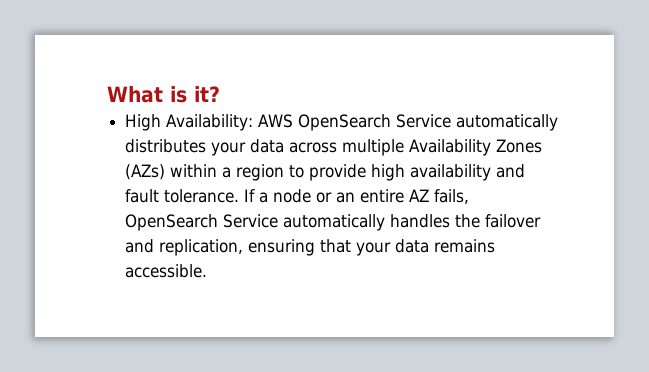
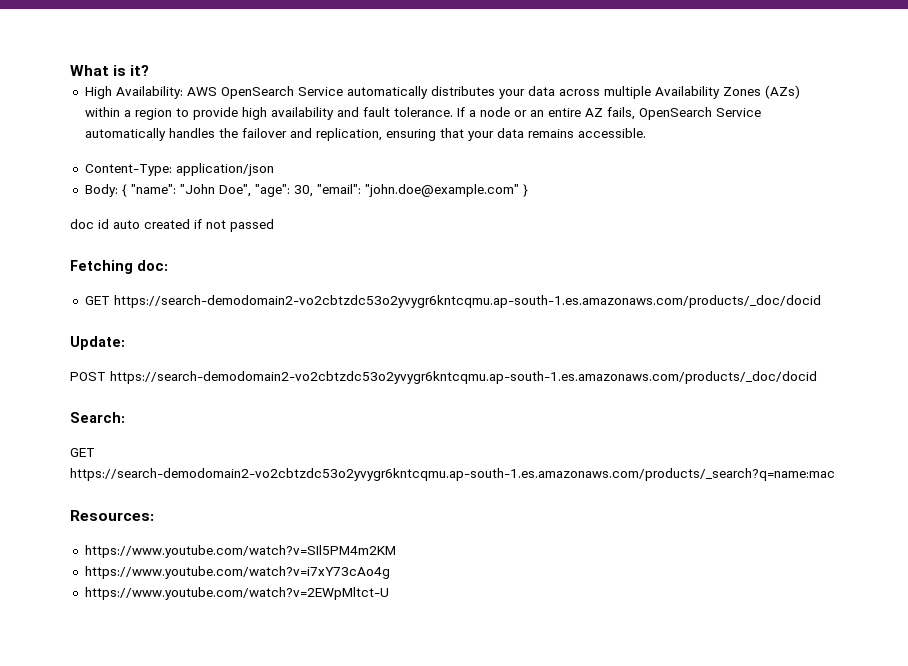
+ Content-Type: application/json
+ Body: { "name": "John Doe", "age": 30, "email": "john.doe@example.com" }
+ doc id auto created if not passed
+ Fetching doc:
+ GET https://search-demodomain2-vo2cbtzdc53o2yvygr6kntcqmu.ap-south-1.es.amazonaws.com/products/_doc/docid
+ Update:
+ POST https://search-demodomain2-vo2cbtzdc53o2yvygr6kntcqmu.ap-south-1.es.amazonaws.com/products/_doc/docid
+ Search:
+ GET https://search-demodomain2-vo2cbtzdc53o2yvygr6kntcqmu.ap-south-1.es.amazonaws.com/products/_search?q=name:mac
+ Resources:
+ https://www.youtube.com/watch?v=SIl5PM4m2KM
+ https://www.youtube.com/watch?v=i7xY73cAo4g
+ https://www.youtube.com/watch?v=2EWpMltct-U

